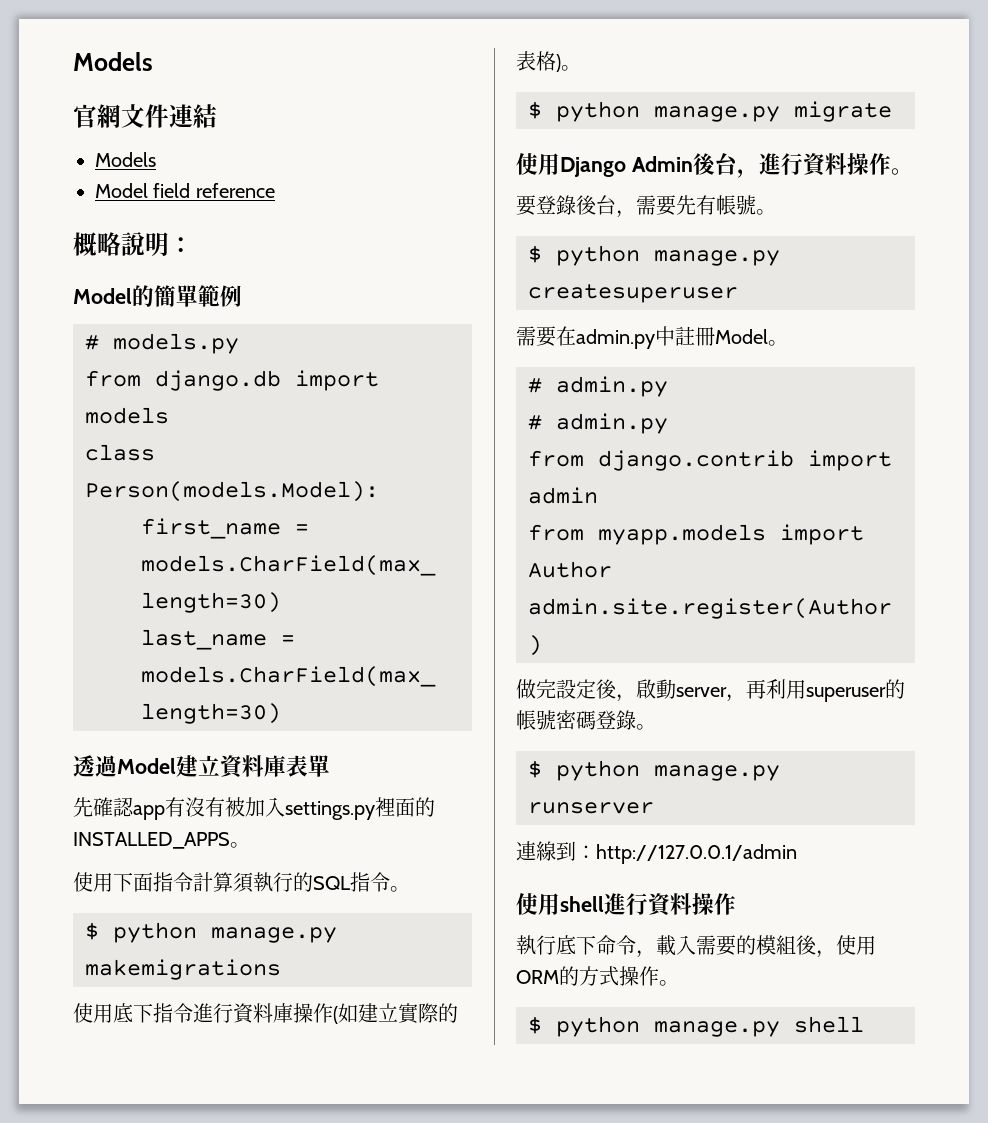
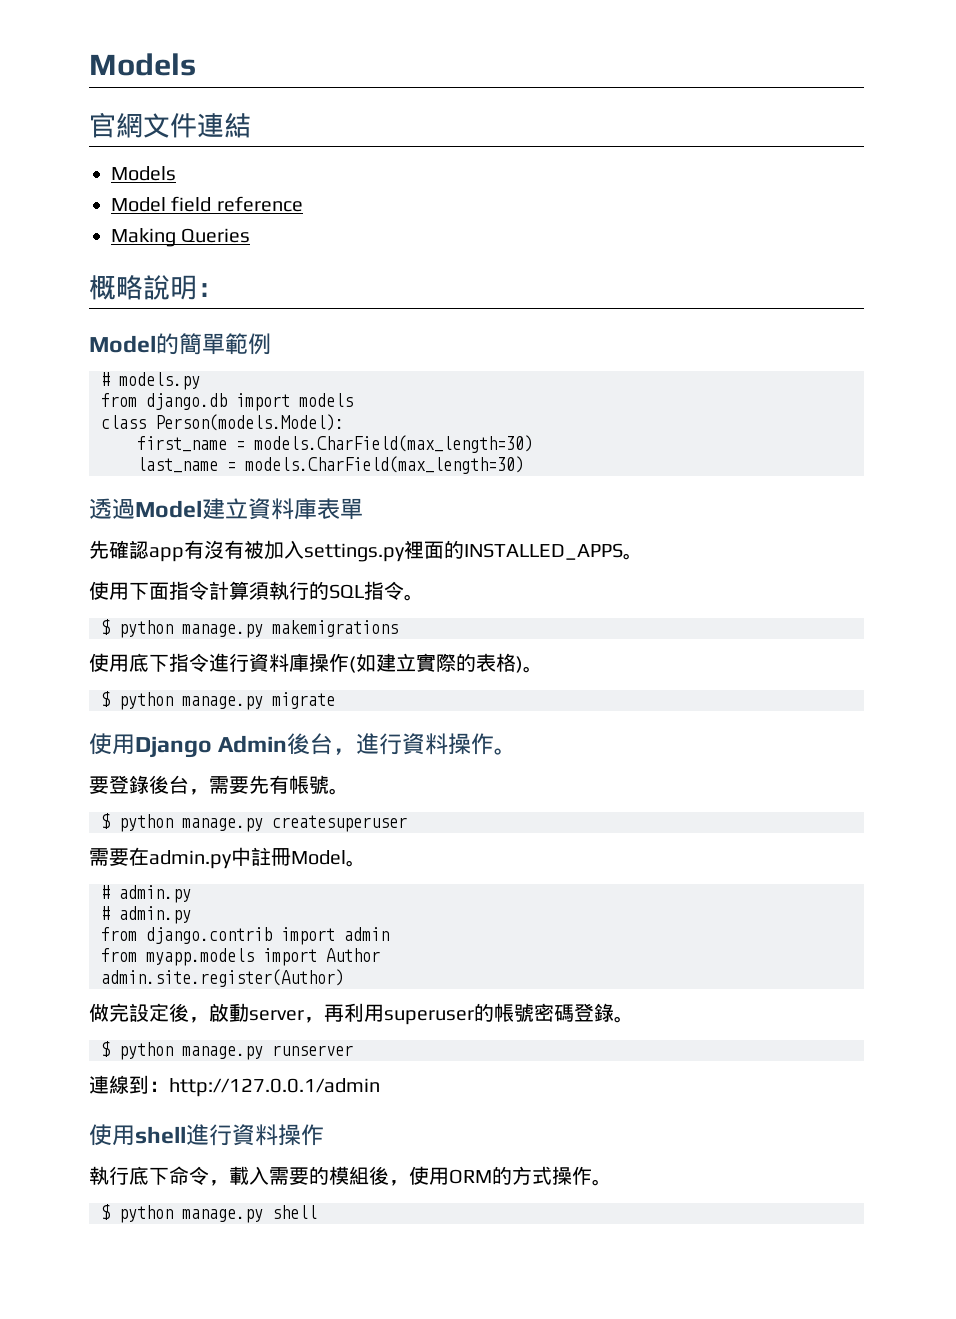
+ Making Queries

